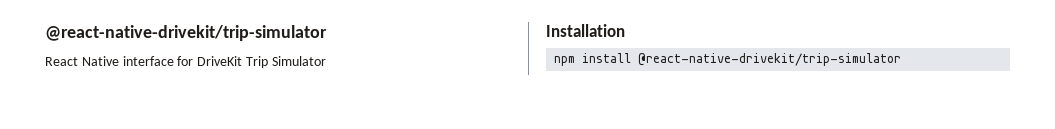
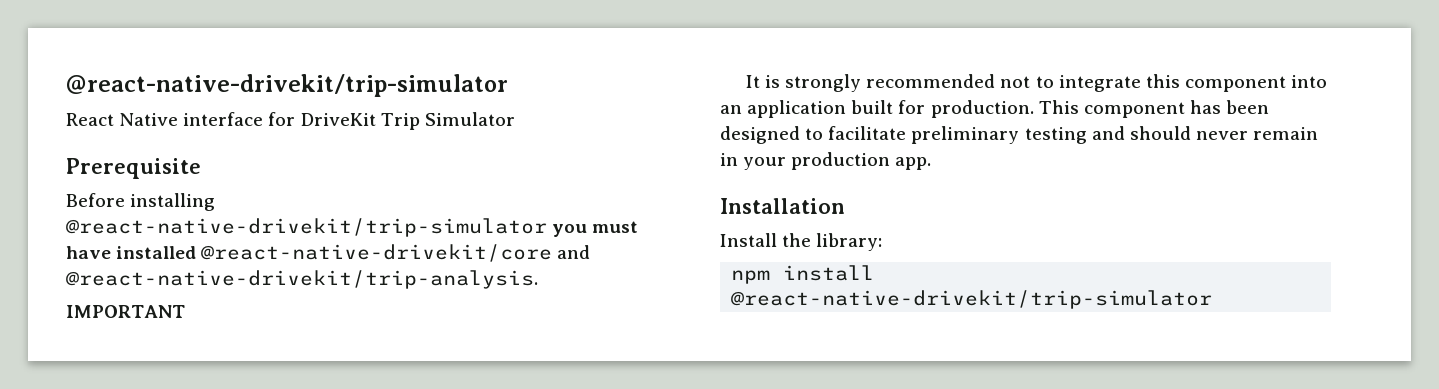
+ Prerequisite
+ Before installing @react-native-drivekit/trip-simulator you must have installed @react-native-drivekit/core and @react-native-drivekit/trip-analysis.
+ IMPORTANT
+ It is strongly recommended not to integrate this component into an application built for production. This component has been designed to facilitate preliminary testing and should never remain in your production app.
  Installation
+ Install the library:

